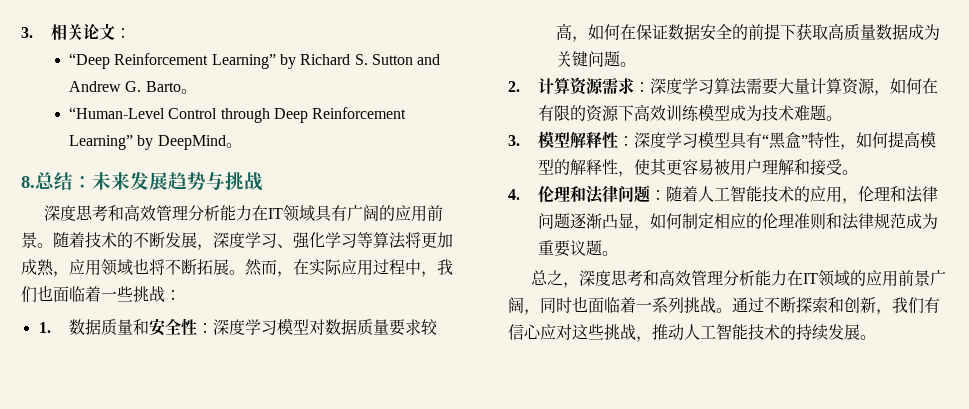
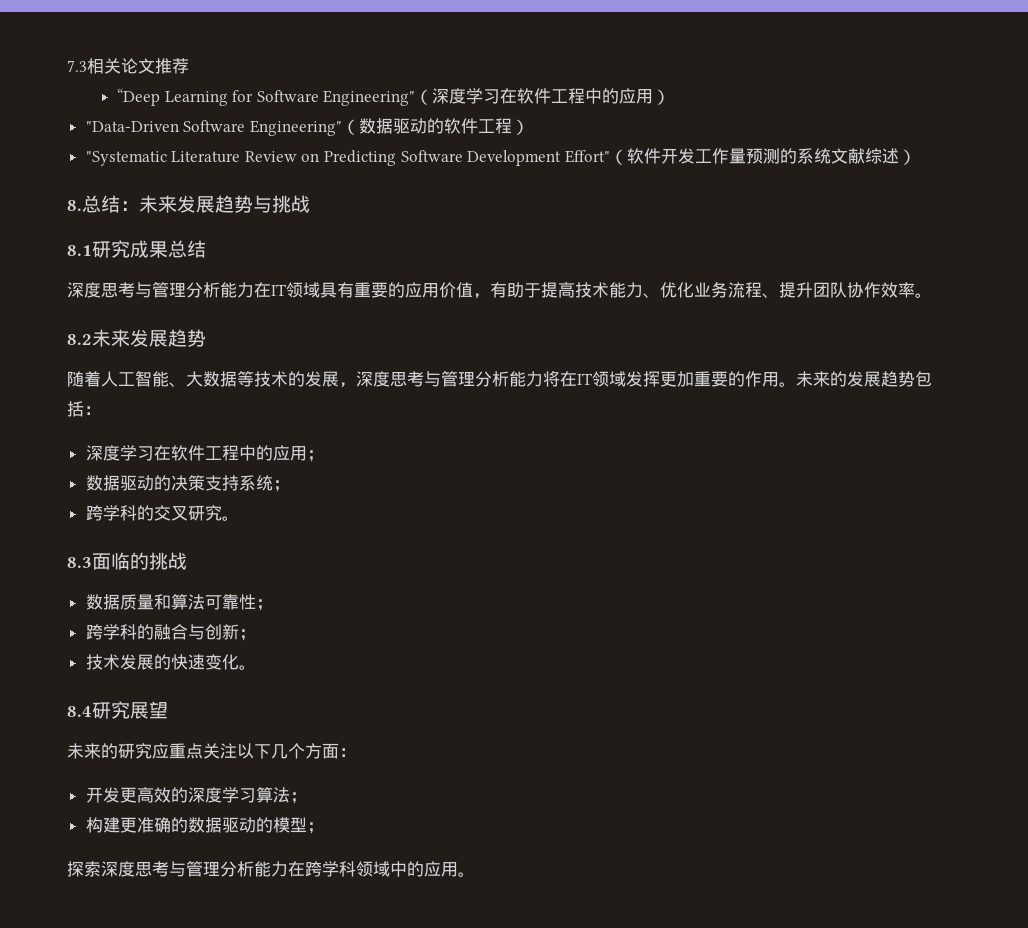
- 3.相关论文：
+ 7.3相关论文推荐
- “Deep Reinforcement Learning” by Richard S. Sutton and Andrew G. Barto。
- “Human-Level Control through Deep Reinforcement Learning” by DeepMind。
+ “Deep Learning for Software Engineering"（深度学习在软件工程中的应用）
+ "Data-Driven Software Engineering"（数据驱动的软件工程）
+ "Systematic Literature Review on Predicting Software Development Effort"（软件开发工作量预测的系统文献综述）
- 深度思考和高效管理分析能力在IT领域具有广阔的应用前景。随着技术的不断发展，深度学习、强化学习等算法将更加成熟，应用领域也将不断拓展。然而，在实际应用过程中，我们也面临着一些挑战：
- 1.数据质量和安全性：深度学习模型对数据质量要求较高，如何在保证数据安全的前提下获取高质量数据成为关键问题。
- 2.计算资源需求：深度学习算法需要大量计算资源，如何在有限的资源下高效训练模型成为技术难题。
- 3.模型解释性：深度学习模型具有“黑盒”特性，如何提高模型的解释性，使其更容易被用户理解和接受。
- 4.伦理和法律问题：随着人工智能技术的应用，伦理和法律问题逐渐凸显，如何制定相应的伦理准则和法律规范成为重要议题。
- 总之，深度思考和高效管理分析能力在IT领域的应用前景广阔，同时也面临着一系列挑战。通过不断探索和创新，我们有信心应对这些挑战，推动人工智能技术的持续发展。
+ 8.1研究成果总结
+ 深度思考与管理分析能力在IT领域具有重要的应用价值，有助于提高技术能力、优化业务流程、提升团队协作效率。
+ 8.2未来发展趋势
+ 随着人工智能、大数据等技术的发展，深度思考与管理分析能力将在IT领域发挥更加重要的作用。未来的发展趋势包括：
+ 深度学习在软件工程中的应用；
+ 数据驱动的决策支持系统；
+ 跨学科的交叉研究。
+ 8.3面临的挑战
+ 数据质量和算法可靠性；
+ 跨学科的融合与创新；
+ 技术发展的快速变化。
+ 8.4研究展望
+ 未来的研究应重点关注以下几个方面：
+ 开发更高效的深度学习算法；
+ 构建更准确的数据驱动的模型；
+ 探索深度思考与管理分析能力在跨学科领域中的应用。

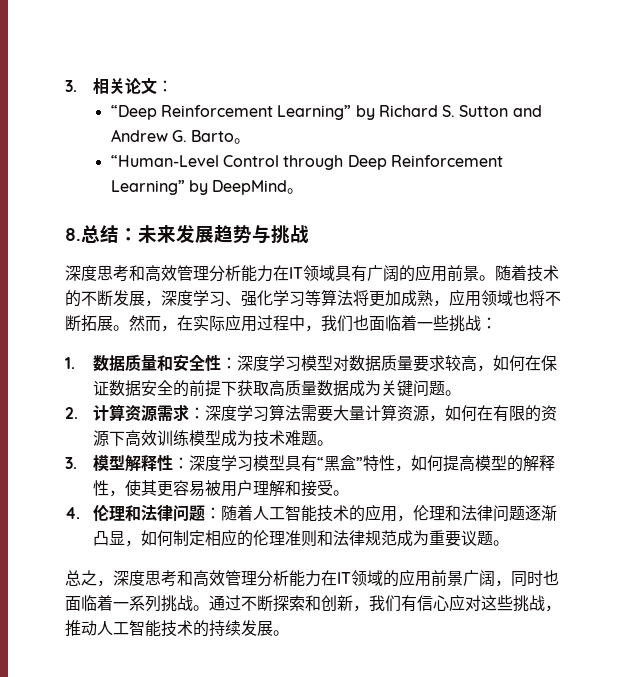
- 7.3相关论文推荐
+ 3.相关论文：
- “Deep Learning for Software Engineering"（深度学习在软件工程中的应用）
- "Data-Driven Software Engineering"（数据驱动的软件工程）
- "Systematic Literature Review on Predicting Software Development Effort"（软件开发工作量预测的系统文献综述）
+ “Deep Reinforcement Learning” by Richard S. Sutton and Andrew G. Barto。
+ “Human-Level Control through Deep Reinforcement Learning” by DeepMind。
- 8.1研究成果总结
- 深度思考与管理分析能力在IT领域具有重要的应用价值，有助于提高技术能力、优化业务流程、提升团队协作效率。
- 8.2未来发展趋势
- 随着人工智能、大数据等技术的发展，深度思考与管理分析能力将在IT领域发挥更加重要的作用。未来的发展趋势包括：
- 深度学习在软件工程中的应用；
- 数据驱动的决策支持系统；
- 跨学科的交叉研究。
- 8.3面临的挑战
- 数据质量和算法可靠性；
- 跨学科的融合与创新；
- 技术发展的快速变化。
- 8.4研究展望
- 未来的研究应重点关注以下几个方面：
- 开发更高效的深度学习算法；
- 构建更准确的数据驱动的模型；
- 探索深度思考与管理分析能力在跨学科领域中的应用。
+ 深度思考和高效管理分析能力在IT领域具有广阔的应用前景。随着技术的不断发展，深度学习、强化学习等算法将更加成熟，应用领域也将不断拓展。然而，在实际应用过程中，我们也面临着一些挑战：
+ 1.数据质量和安全性：深度学习模型对数据质量要求较高，如何在保证数据安全的前提下获取高质量数据成为关键问题。
+ 2.计算资源需求：深度学习算法需要大量计算资源，如何在有限的资源下高效训练模型成为技术难题。
+ 3.模型解释性：深度学习模型具有“黑盒”特性，如何提高模型的解释性，使其更容易被用户理解和接受。
+ 4.伦理和法律问题：随着人工智能技术的应用，伦理和法律问题逐渐凸显，如何制定相应的伦理准则和法律规范成为重要议题。
+ 总之，深度思考和高效管理分析能力在IT领域的应用前景广阔，同时也面临着一系列挑战。通过不断探索和创新，我们有信心应对这些挑战，推动人工智能技术的持续发展。

